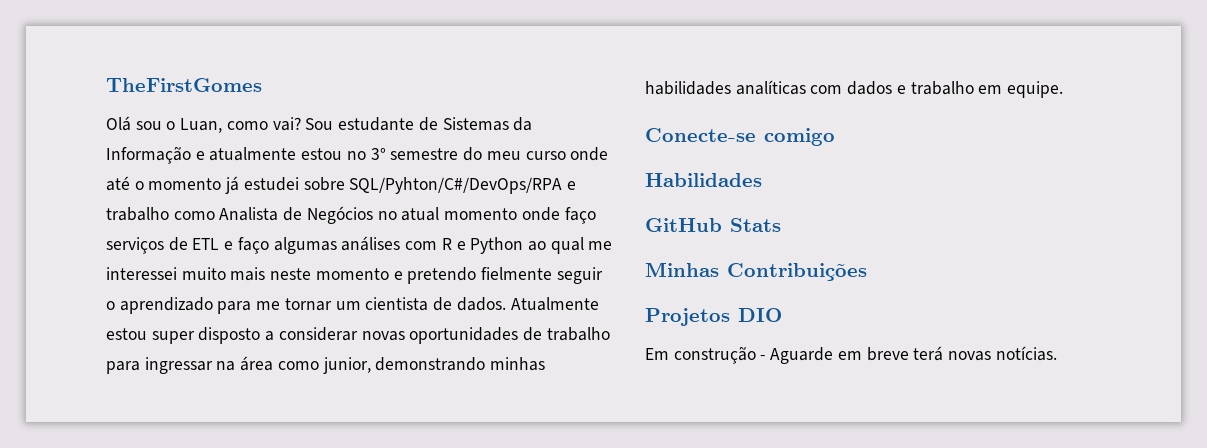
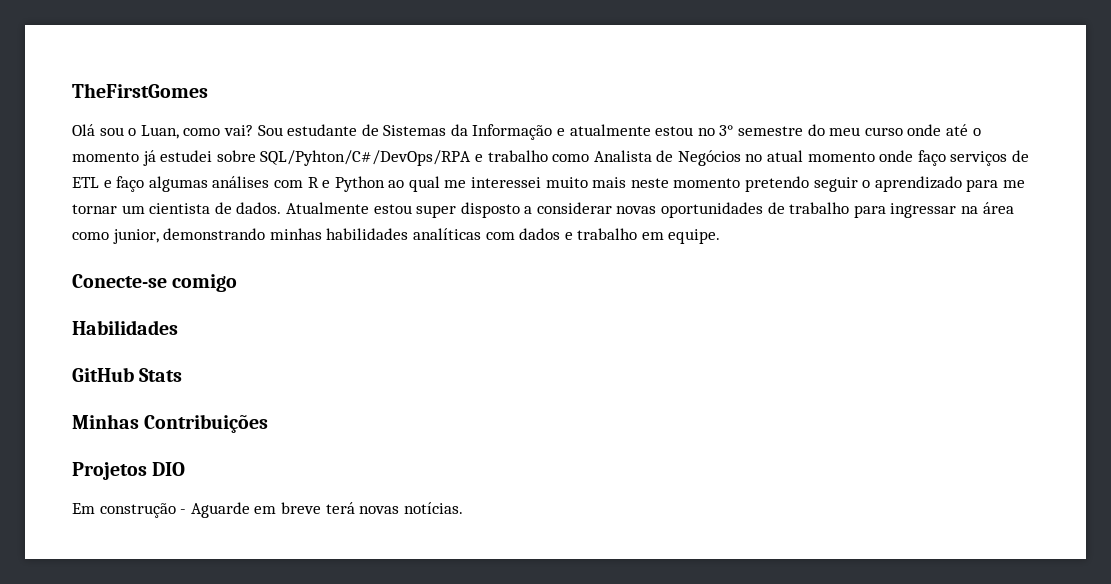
- Sou estudante de Sistemas da Informação e atualmente estou no 3° semestre do meu curso onde até o momento já estudei sobre SQL/Pyhton/C#/DevOps/RPA e trabalho como Analista de Negócios no atual momento onde faço serviços de ETL e faço algumas análises com R e Python ao qual me interessei muito mais neste momento e pretendo fielmente seguir o aprendizado para me tornar um cientista de dados.
+ Sou estudante de Sistemas da Informação e atualmente estou no 3° semestre do meu curso onde até o momento já estudei sobre SQL/Pyhton/C#/DevOps/RPA e trabalho como Analista de Negócios no atual momento onde faço serviços de ETL e faço algumas análises com R e Python ao qual me interessei muito mais neste momento pretendo seguir o aprendizado para me tornar um cientista de dados.

